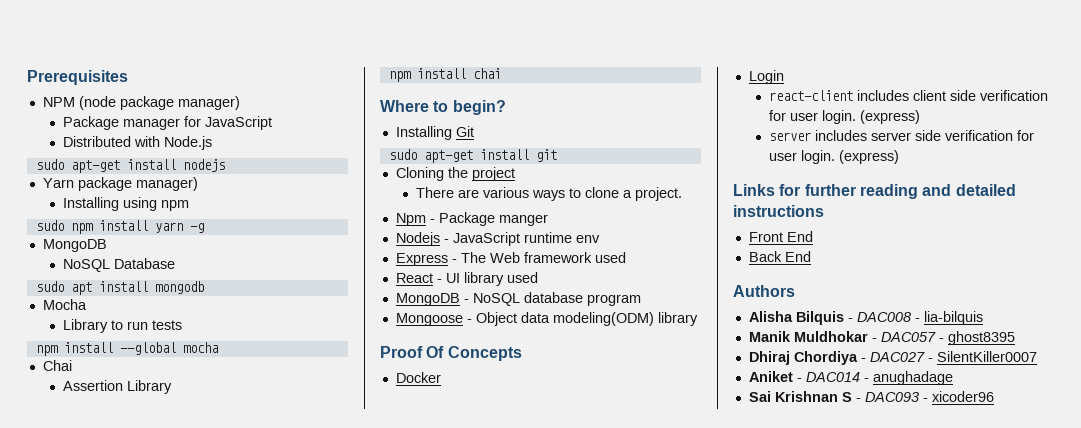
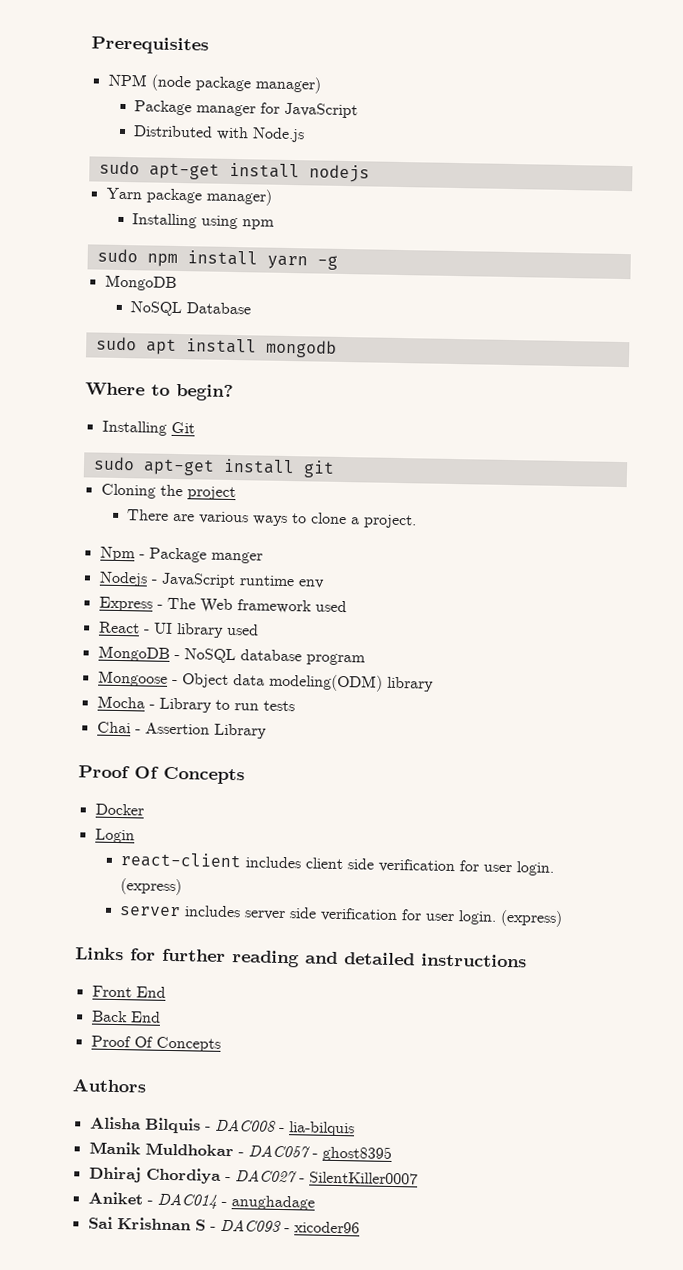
- Mocha
- Library to run tests
- npm install --global mocha
- Chai
- Assertion Library
- npm install chai
+ Mocha - Library to run tests
+ Chai - Assertion Library
  Back End
+ Proof Of Concepts

